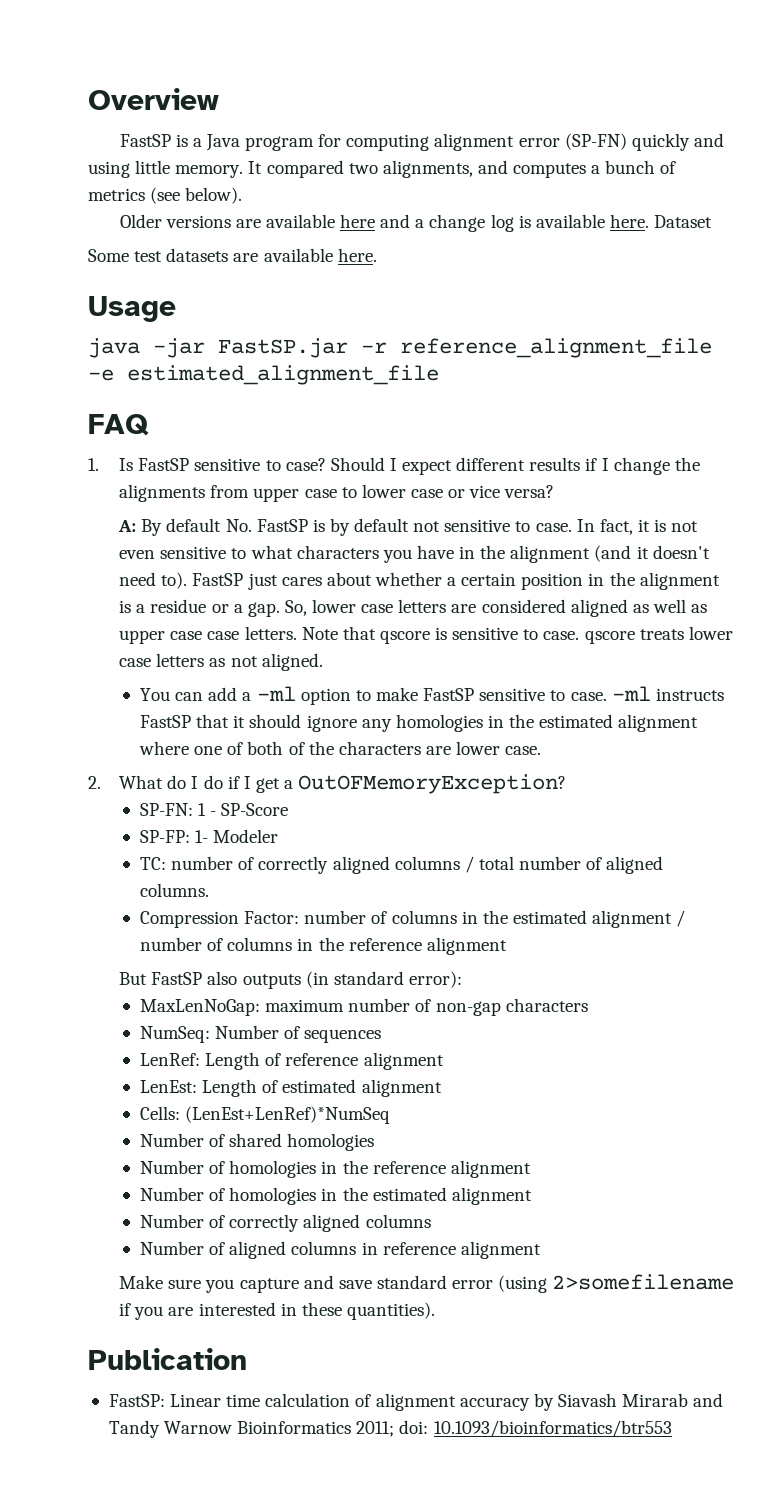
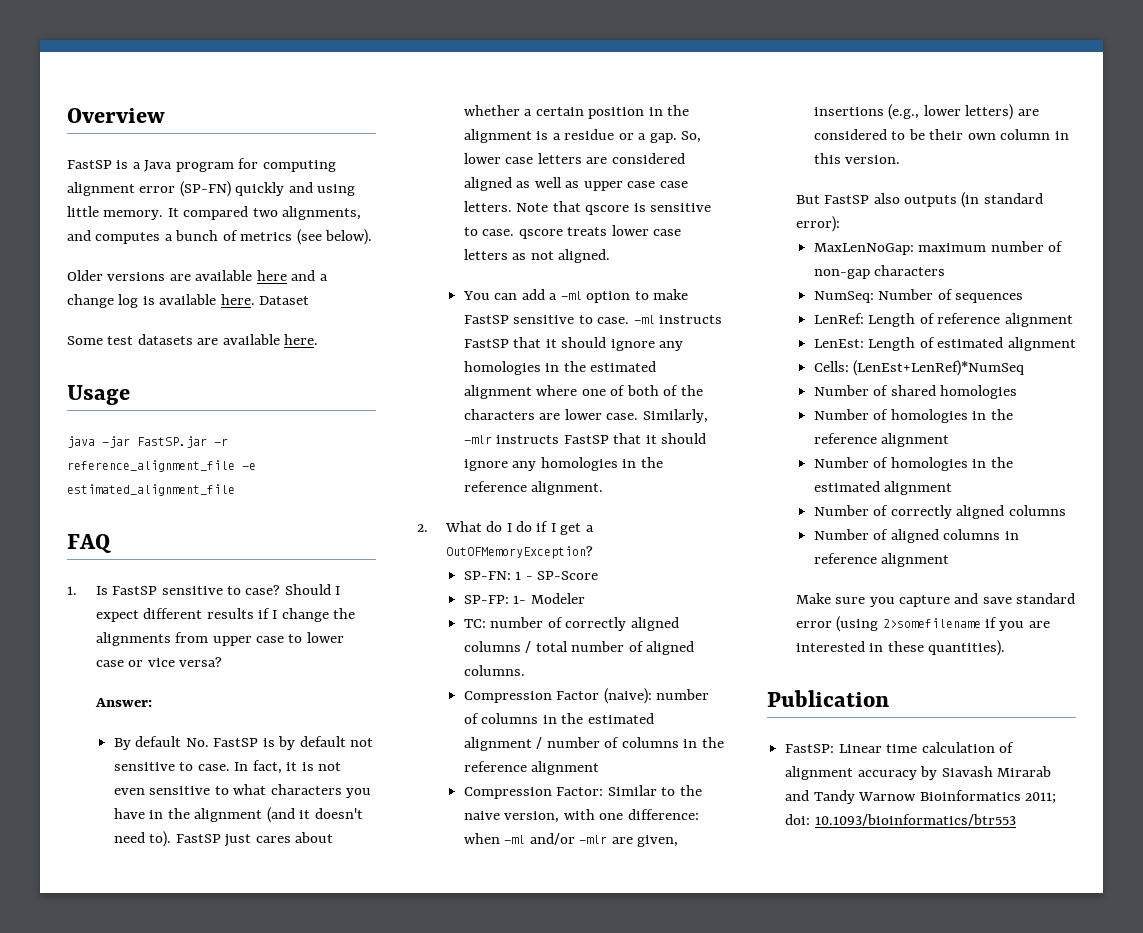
- A: By default No. FastSP is by default not sensitive to case.
+ Answer:
+ By default No. FastSP is by default not sensitive to case.
+ Similarly, -mlr instructs FastSP that it should ignore any homologies in the reference alignment.
- Compression Factor: number of columns in the estimated alignment / number of columns in the reference alignment
+ Compression Factor (naive): number of columns in the estimated alignment / number of columns in the reference alignment
+ Compression Factor: Similar to the naive version, with one difference: when -ml and/or -mlr are given, insertions (e.g., lower letters) are considered to be their own column in this version.

